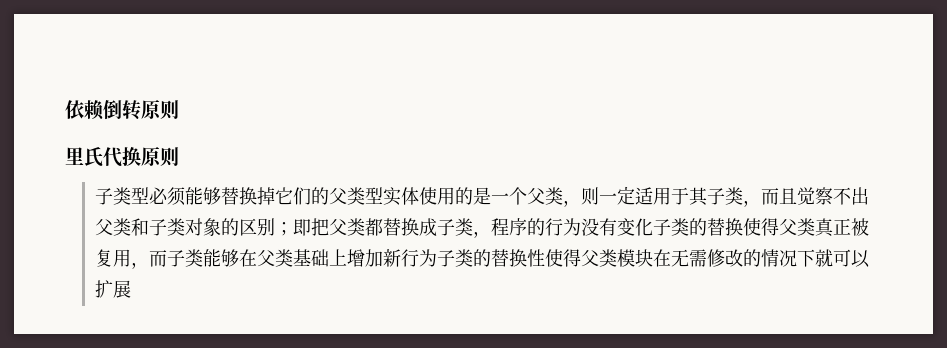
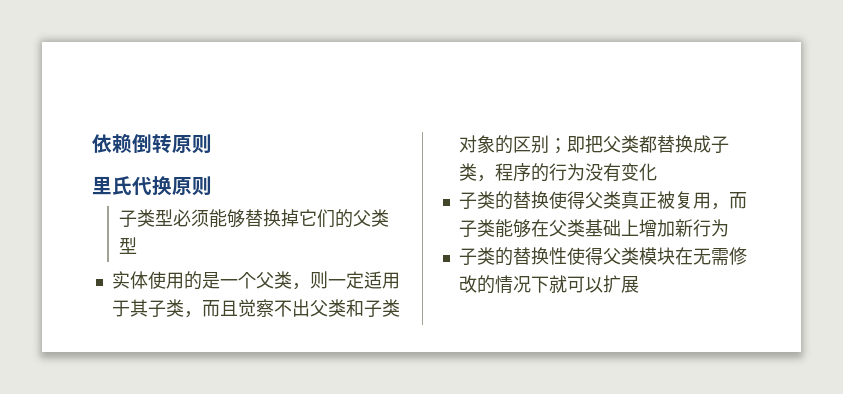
- 子类型必须能够替换掉它们的父类型实体使用的是一个父类，则一定适用于其子类，而且觉察不出父类和子类对象的区别；
+ 子类型必须能够替换掉它们的父类型
+ 实体使用的是一个父类，则一定适用于其子类，而且觉察不出父类和子类对象的区别；
- 即把父类都替换成子类，程序的行为没有变化子类的替换使得父类真正被复用，而子类能够在父类基础上增加新行为子类的替换性使得父类模块在无需修改的情况下就可以扩展
+ 即把父类都替换成子类，程序的行为没有变化
+ 子类的替换使得父类真正被复用，而子类能够在父类基础上增加新行为
+ 子类的替换性使得父类模块在无需修改的情况下就可以扩展

